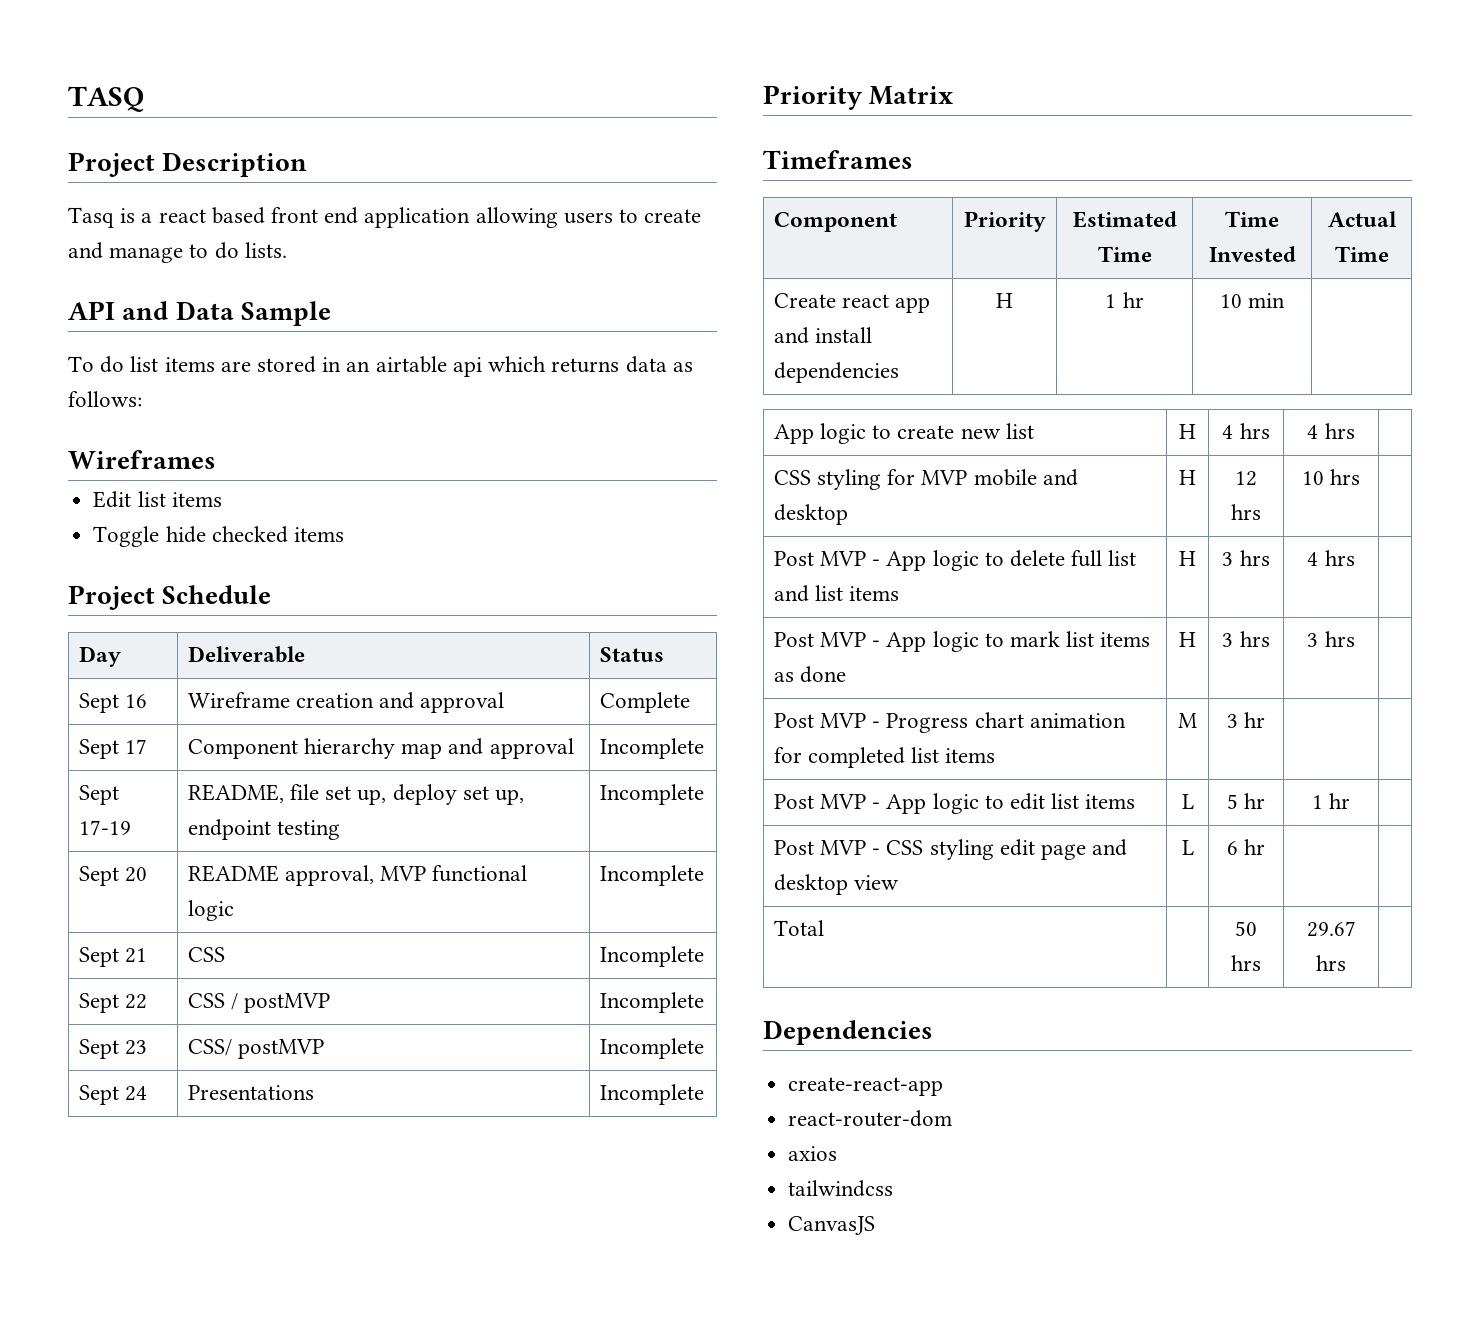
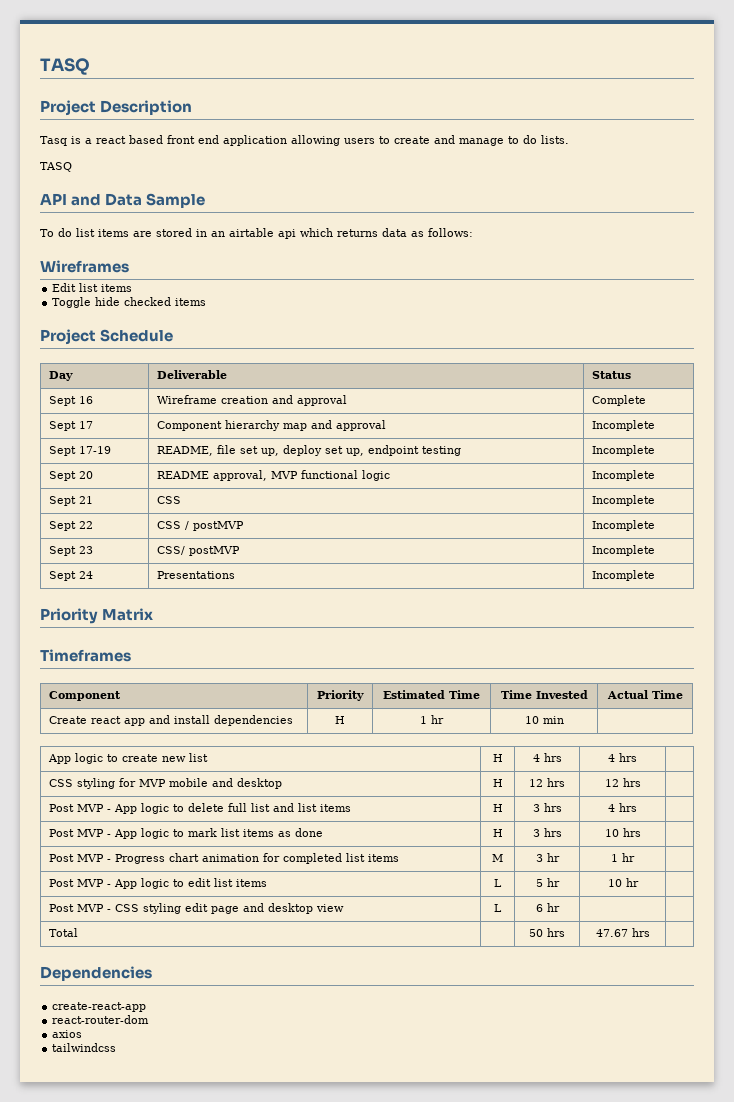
  Tasq is a react based front end application allowing users to create and manage to do lists.
+ TASQ
- CSS styling for MVP mobile and desktop | H | 12 hrs | 10 hrs |
+ CSS styling for MVP mobile and desktop | H | 12 hrs | 12 hrs |
- Post MVP - App logic to mark list items as done | H | 3 hrs | 3 hrs |
+ Post MVP - App logic to mark list items as done | H | 3 hrs | 10 hrs |
- Post MVP - Progress chart animation for completed list items | M | 3 hr | |
+ Post MVP - Progress chart animation for completed list items | M | 3 hr | 1 hr |
- Post MVP - App logic to edit list items | L | 5 hr | 1 hr |
+ Post MVP - App logic to edit list items | L | 5 hr | 10 hr |
- Total | | 50 hrs | 29.67 hrs |
+ Total | | 50 hrs | 47.67 hrs |
- CanvasJS

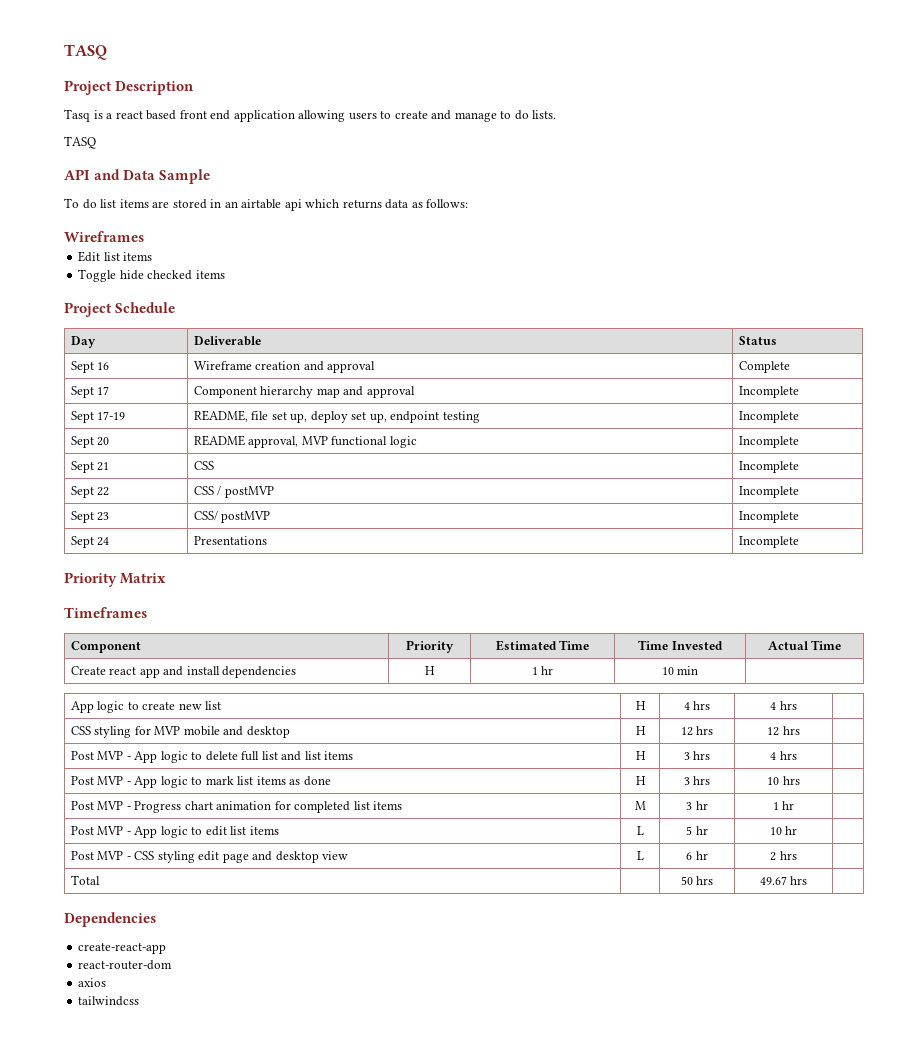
- Post MVP - CSS styling edit page and desktop view | L | 6 hr | |
+ Post MVP - CSS styling edit page and desktop view | L | 6 hr | 2 hrs |
- Total | | 50 hrs | 47.67 hrs |
+ Total | | 50 hrs | 49.67 hrs |

